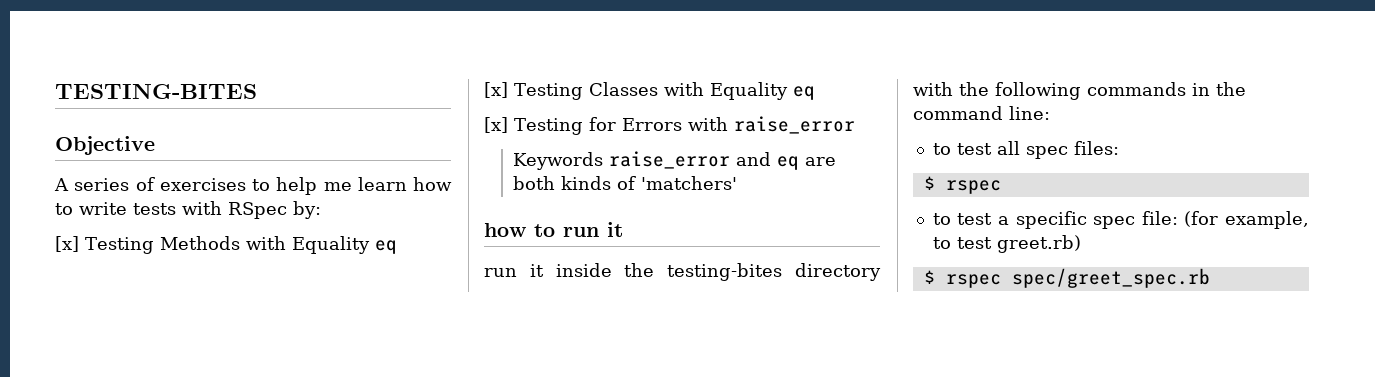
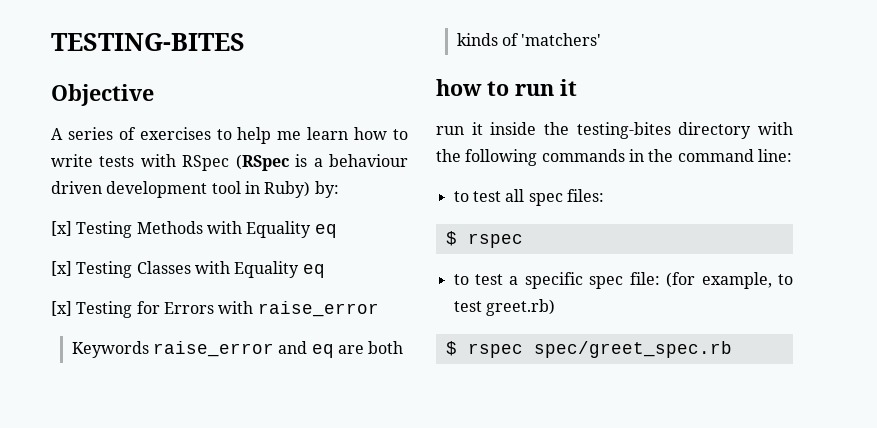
- A series of exercises to help me learn how to write tests with RSpec by:
+ A series of exercises to help me learn how to write tests with RSpec (RSpec is a behaviour driven development tool in Ruby) by:

